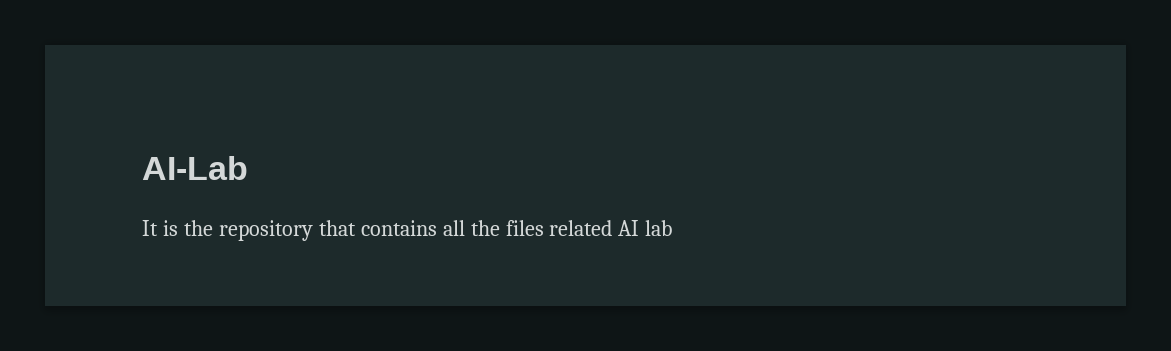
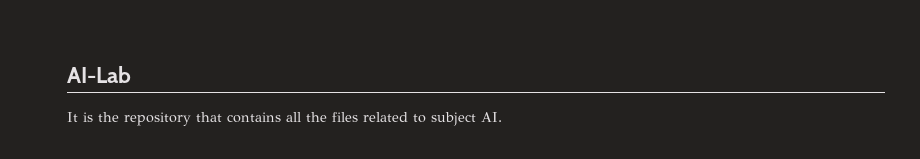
- It is the repository that contains all the files related AI lab
+ It is the repository that contains all the files related to subject AI.

